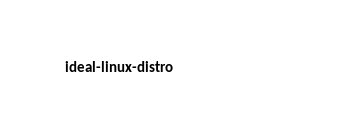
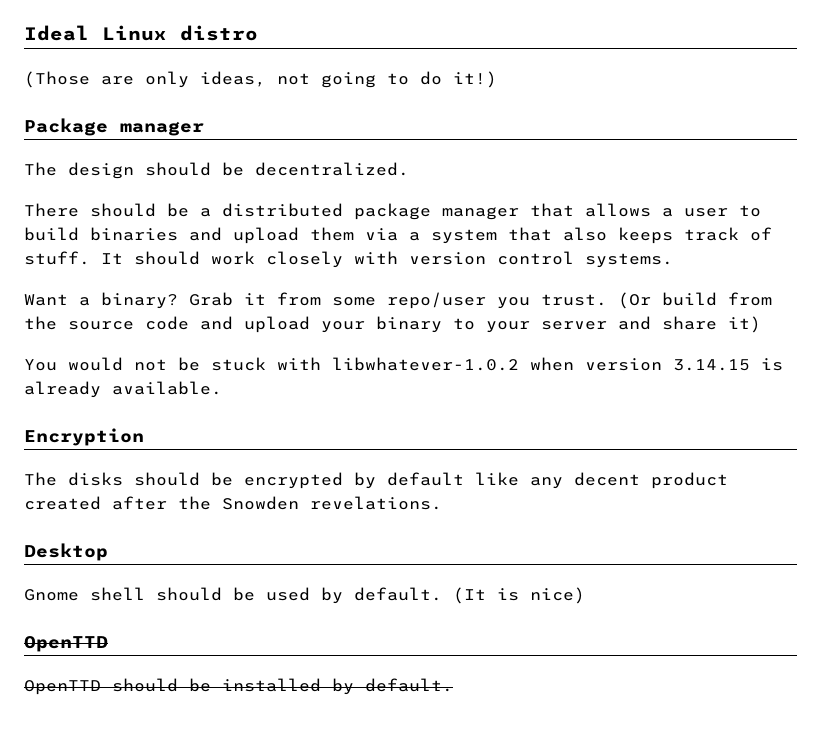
- ideal-linux-distro
+ Ideal Linux distro
+ (Those are only ideas, not going to do it!)
+ Package manager
+ The design should be decentralized.
+ There should be a distributed package manager that allows a user to build binaries and upload them via a system that also keeps track of stuff. It should work closely with version control systems.
+ Want a binary? Grab it from some repo/user you trust. (Or build from the source code and upload your binary to your server and share it)
+ You would not be stuck with libwhatever-1.0.2 when version 3.14.15 is already available.
+ Encryption
+ The disks should be encrypted by default like any decent product created after the Snowden revelations.
+ Desktop
+ Gnome shell should be used by default. (It is nice)
+ OpenTTD
+ OpenTTD should be installed by default.

